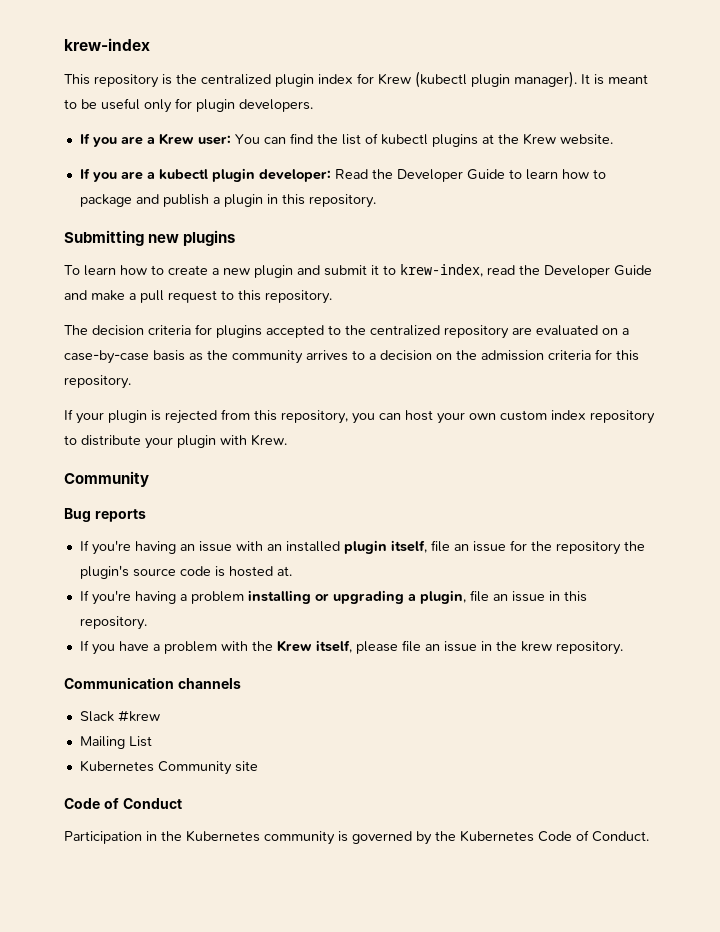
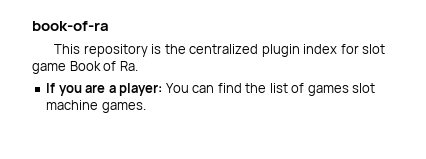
- krew-index
+ book-of-ra
- This repository is the centralized plugin index for Krew (kubectl plugin manager). It is meant to be useful only for plugin developers.
- If you are a Krew user: You can find the list of kubectl plugins at the Krew website.
- If you are a kubectl plugin developer: Read the Developer Guide to learn how to package and publish a plugin in this repository.
- Submitting new plugins
- To learn how to create a new plugin and submit it to krew-index, read the Developer Guide and make a pull request to this repository.
- The decision criteria for plugins accepted to the centralized repository are evaluated on a case-by-case basis as the community arrives to a decision on the admission criteria for this repository.
- If your plugin is rejected from this repository, you can host your own custom index repository to distribute your plugin with Krew.
- Community
- Bug reports
- If you're having an issue with an installed plugin itself, file an issue for the repository the plugin's source code is hosted at.
- If you're having a problem installing or upgrading a plugin, file an issue in this repository.
- If you have a problem with the Krew itself, please file an issue in the krew repository.
- Communication channels
- Slack #krew
- Mailing List
- Kubernetes Community site
- Code of Conduct
- Participation in the Kubernetes community is governed by the Kubernetes Code of Conduct.
+ This repository is the centralized plugin index for slot game Book of Ra.
+ If you are a player: You can find the list of games slot machine games.

